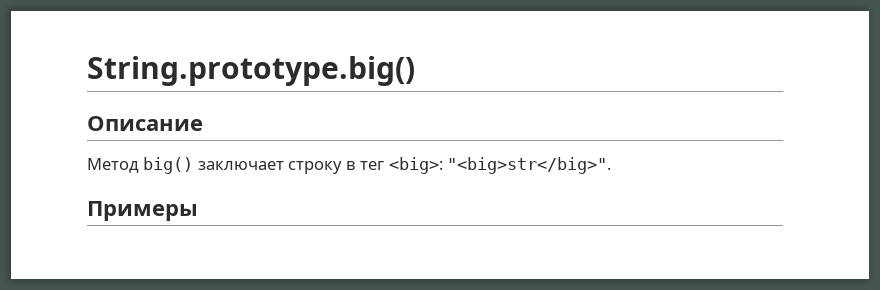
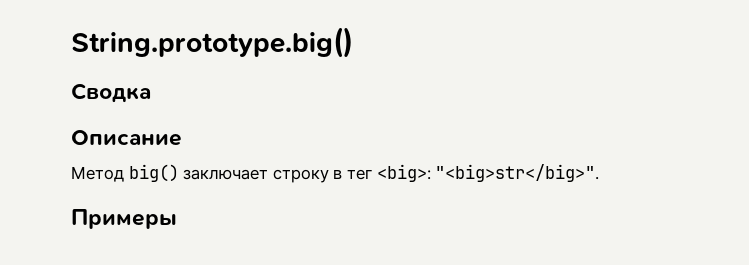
+ Сводка

